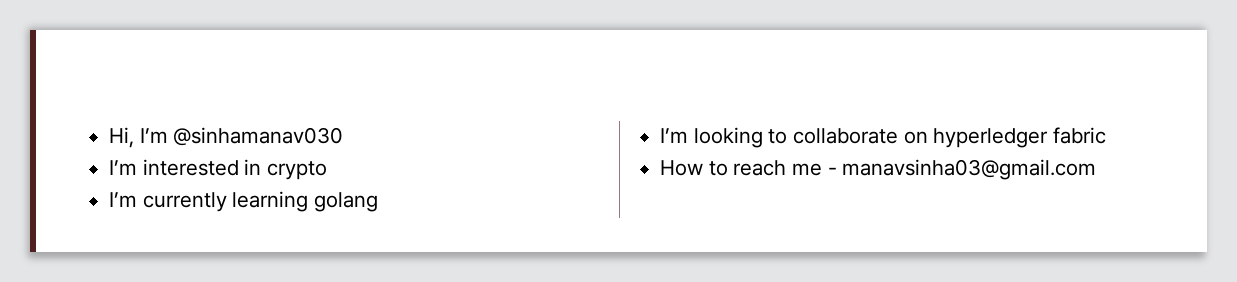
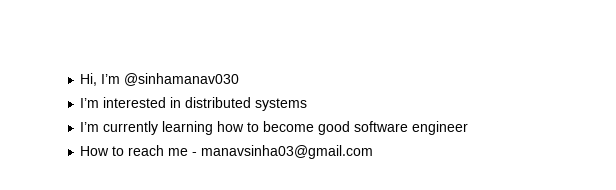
- I’m interested in crypto
+ I’m interested in distributed systems
- I’m currently learning golang
- I’m looking to collaborate on hyperledger fabric
+ I’m currently learning how to become good software engineer

